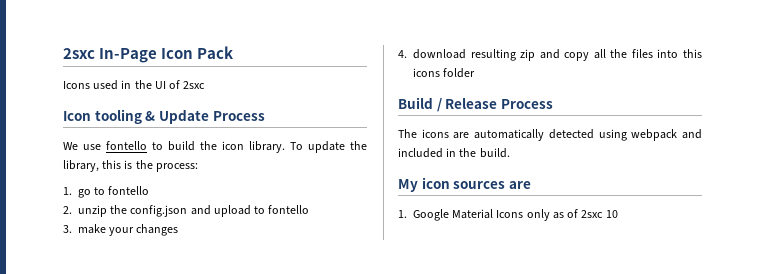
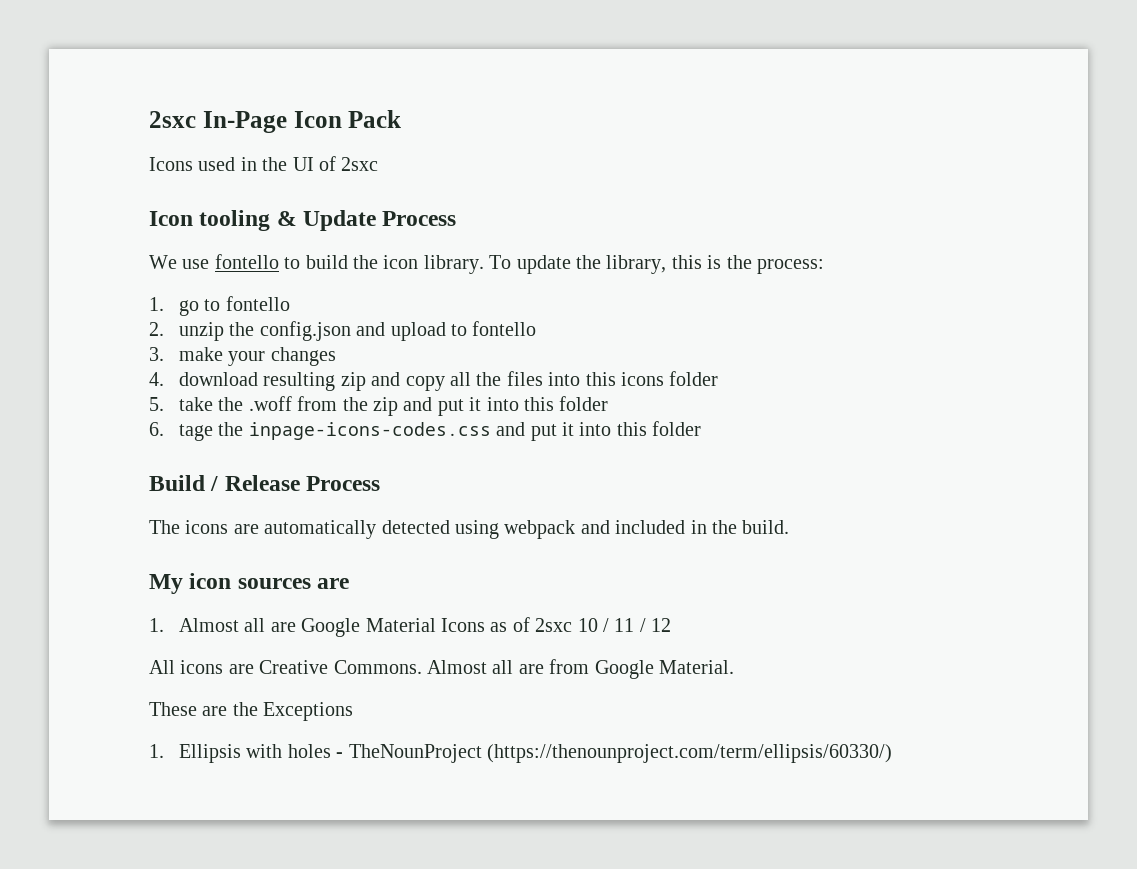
+ 5. take the .woff from the zip and put it into this folder
+ 6. tage the inpage-icons-codes.css and put it into this folder
- 1. Google Material Icons only as of 2sxc 10
+ 1. Almost all are Google Material Icons as of 2sxc 10 / 11 / 12
+ All icons are Creative Commons. Almost all are from Google Material.
+ These are the Exceptions
+ 1. Ellipsis with holes - TheNounProject (https://thenounproject.com/term/ellipsis/60330/)

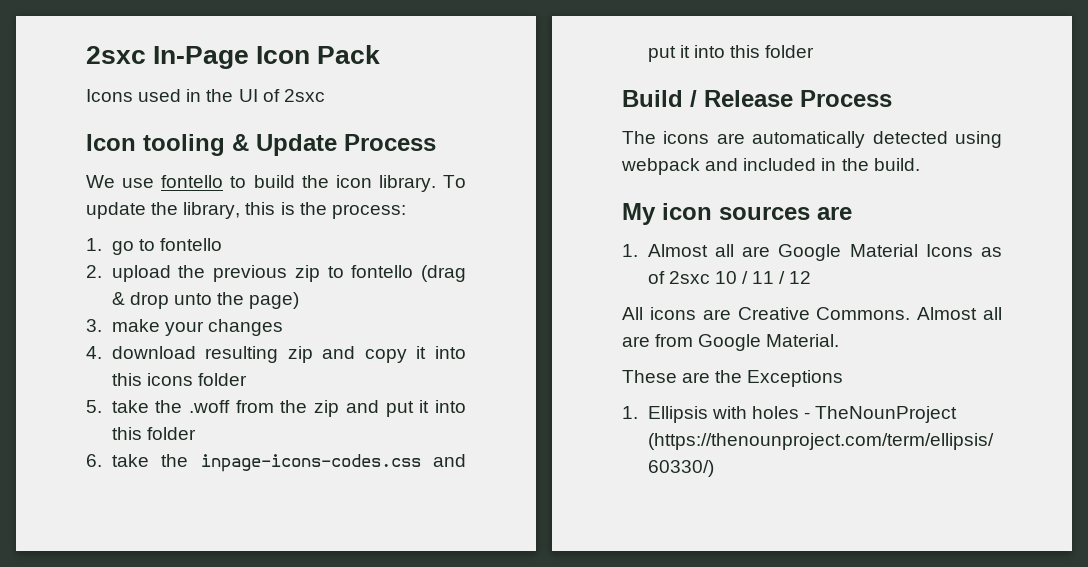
- 2. unzip the config.json and upload to fontello
+ 2. upload the previous zip to fontello (drag & drop unto the page)
- 4. download resulting zip and copy all the files into this icons folder
+ 4. download resulting zip and copy it into this icons folder
- 6. tage the inpage-icons-codes.css and put it into this folder
+ 6. take the inpage-icons-codes.css and put it into this folder

